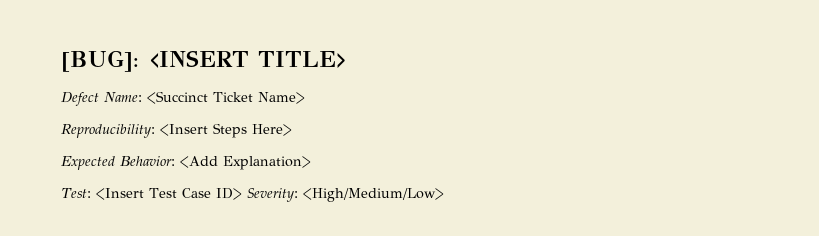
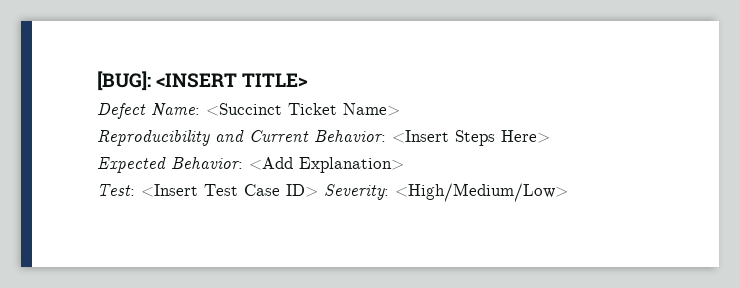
- Reproducibility: <Insert Steps Here>
+ Reproducibility and Current Behavior: <Insert Steps Here>

